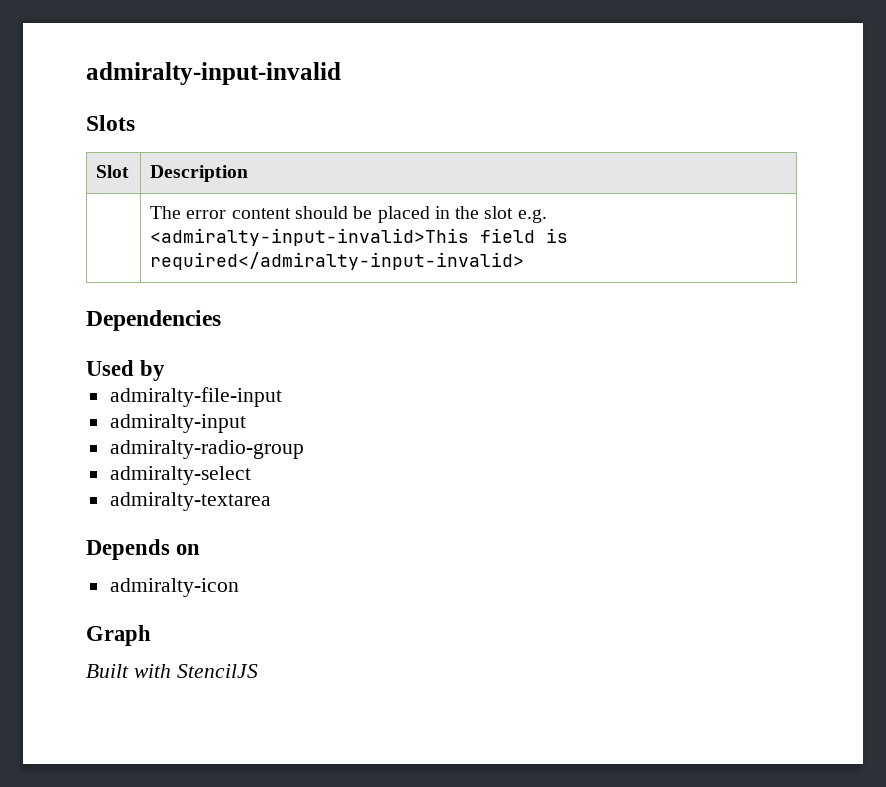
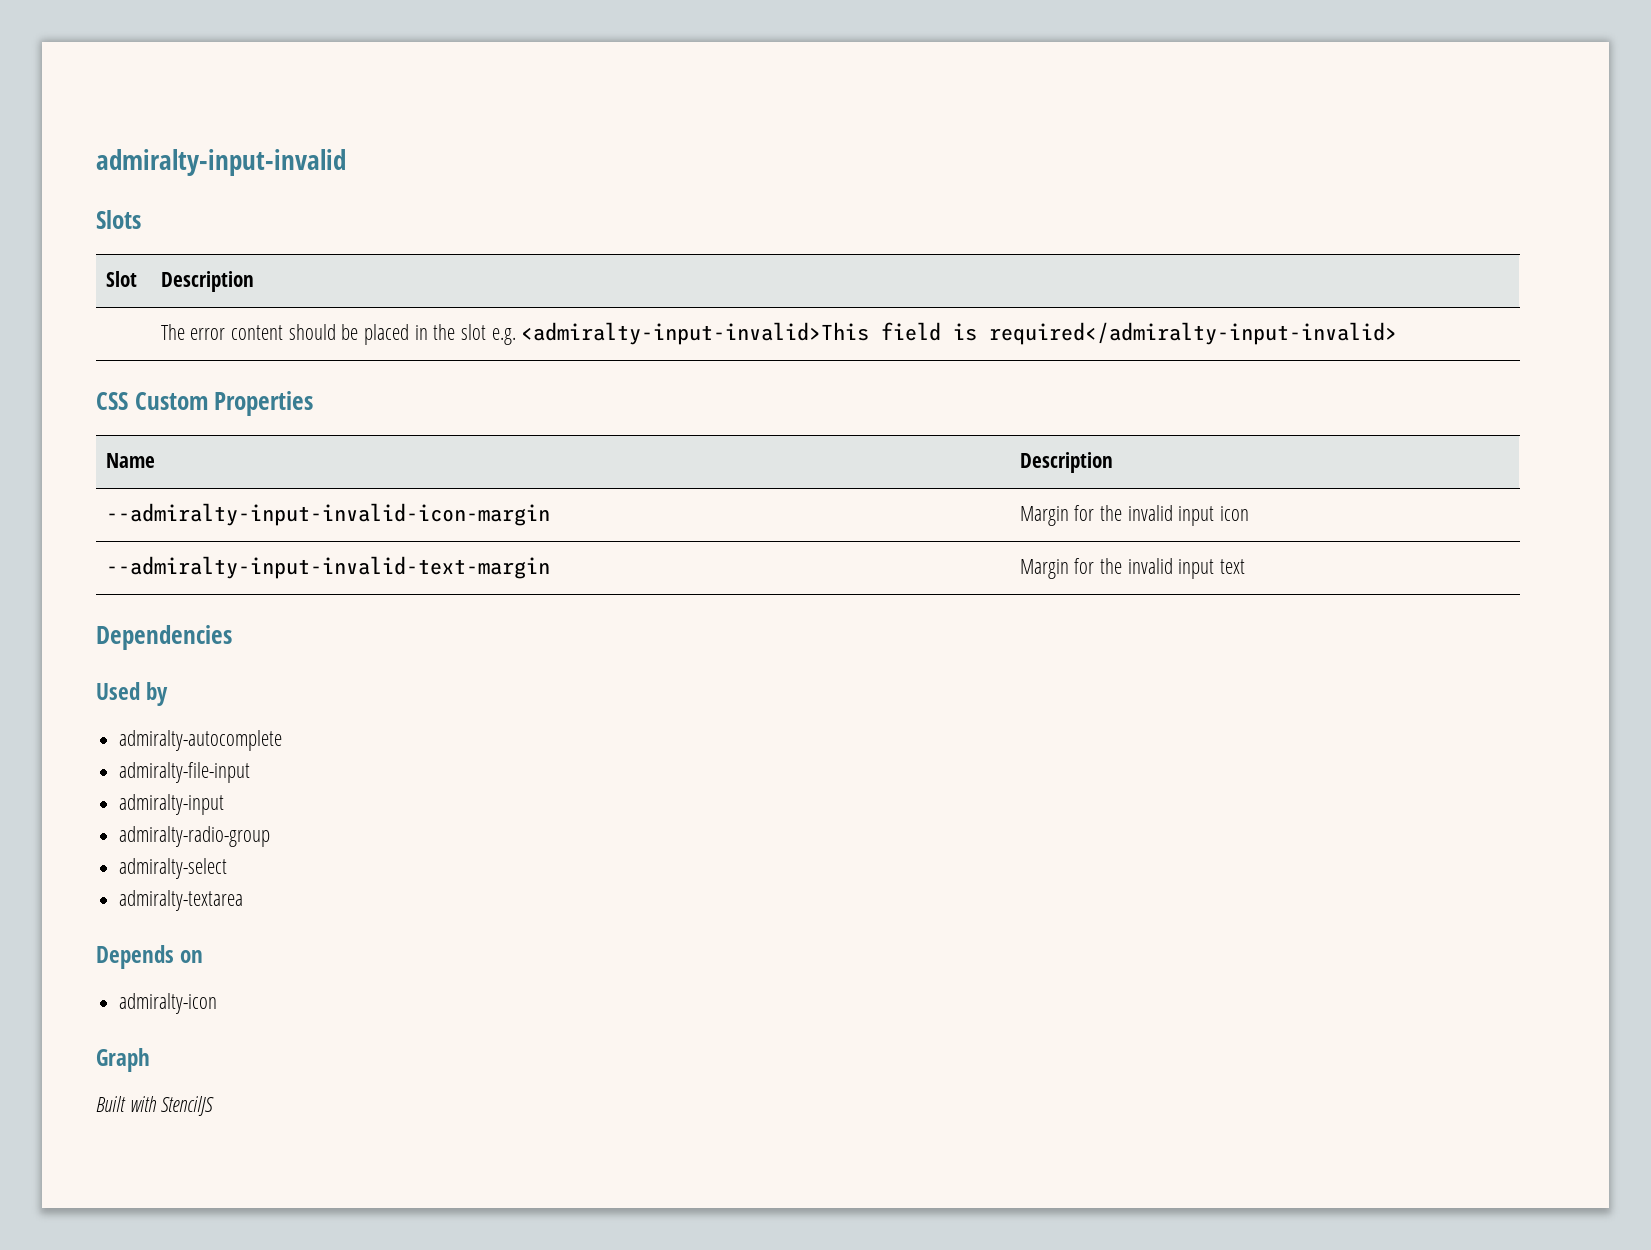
+ CSS Custom Properties
+ Name | Description
+ --admiralty-input-invalid-icon-margin | Margin for the invalid input icon
+ --admiralty-input-invalid-text-margin | Margin for the invalid input text
+ admiralty-autocomplete

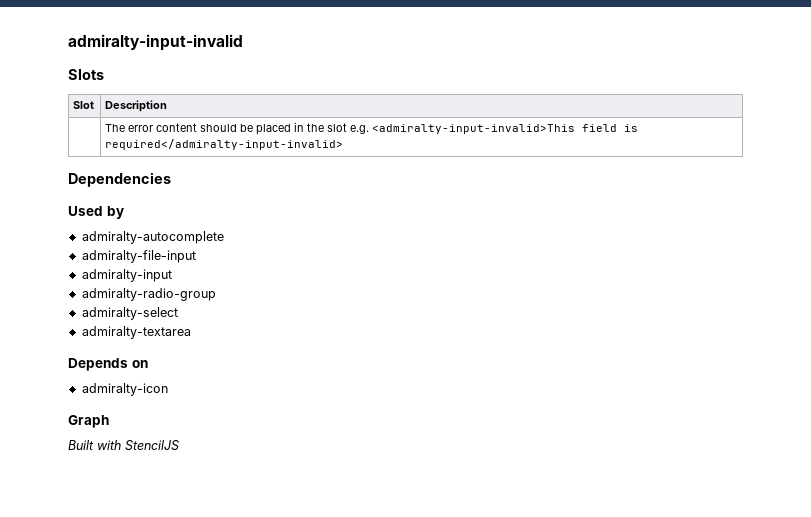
- CSS Custom Properties
- Name | Description
- --admiralty-input-invalid-icon-margin | Margin for the invalid input icon
- --admiralty-input-invalid-text-margin | Margin for the invalid input text

